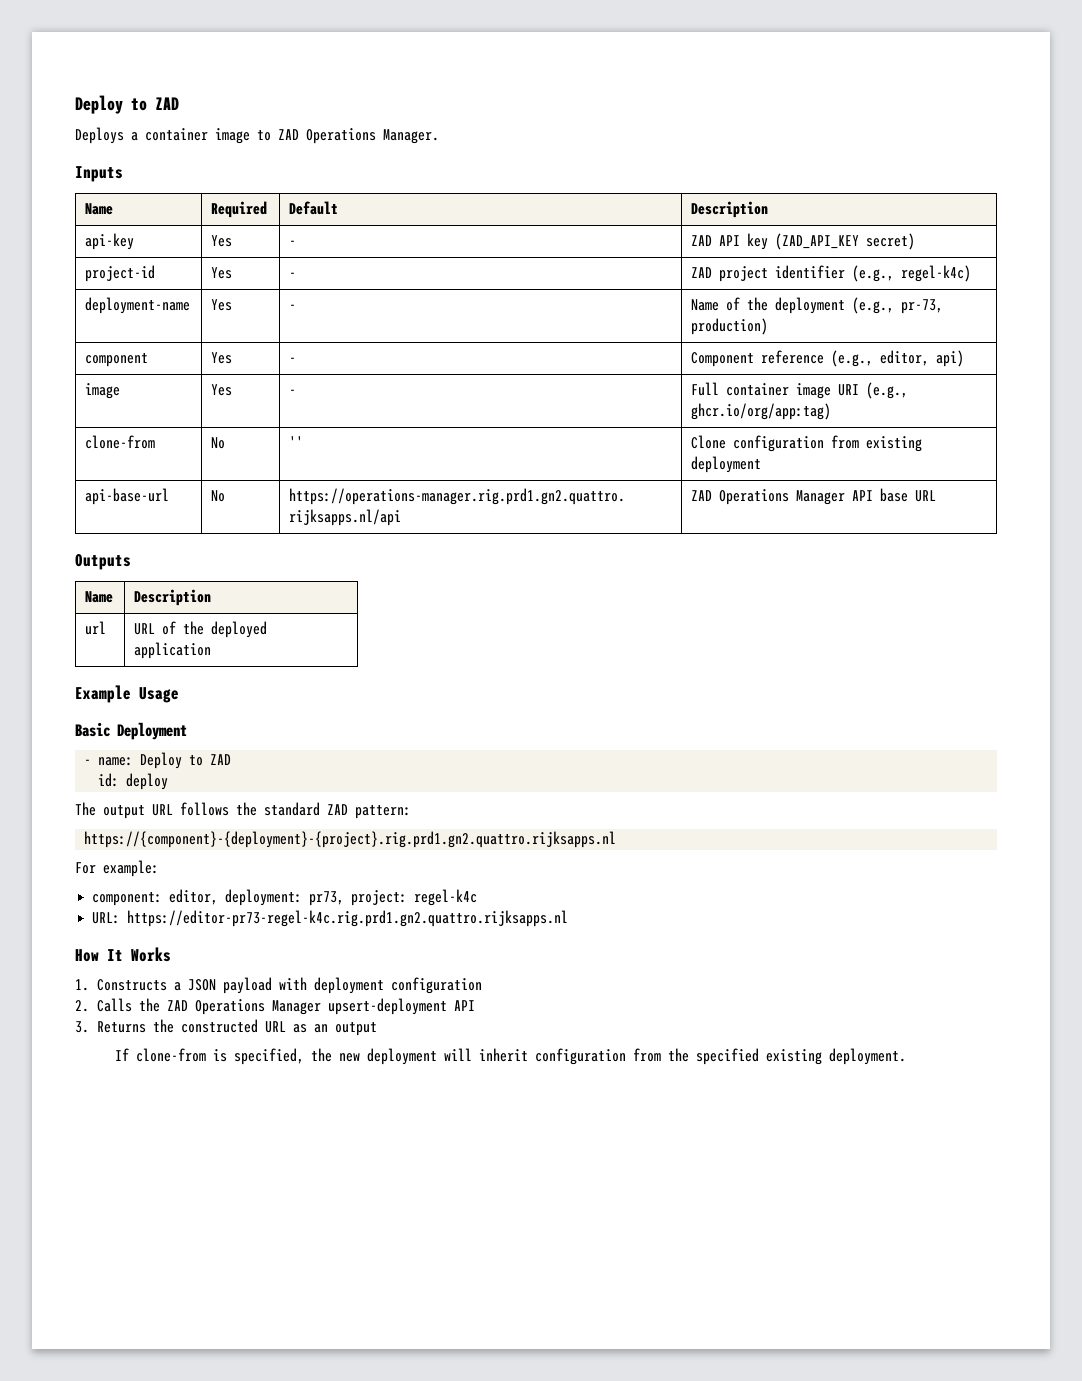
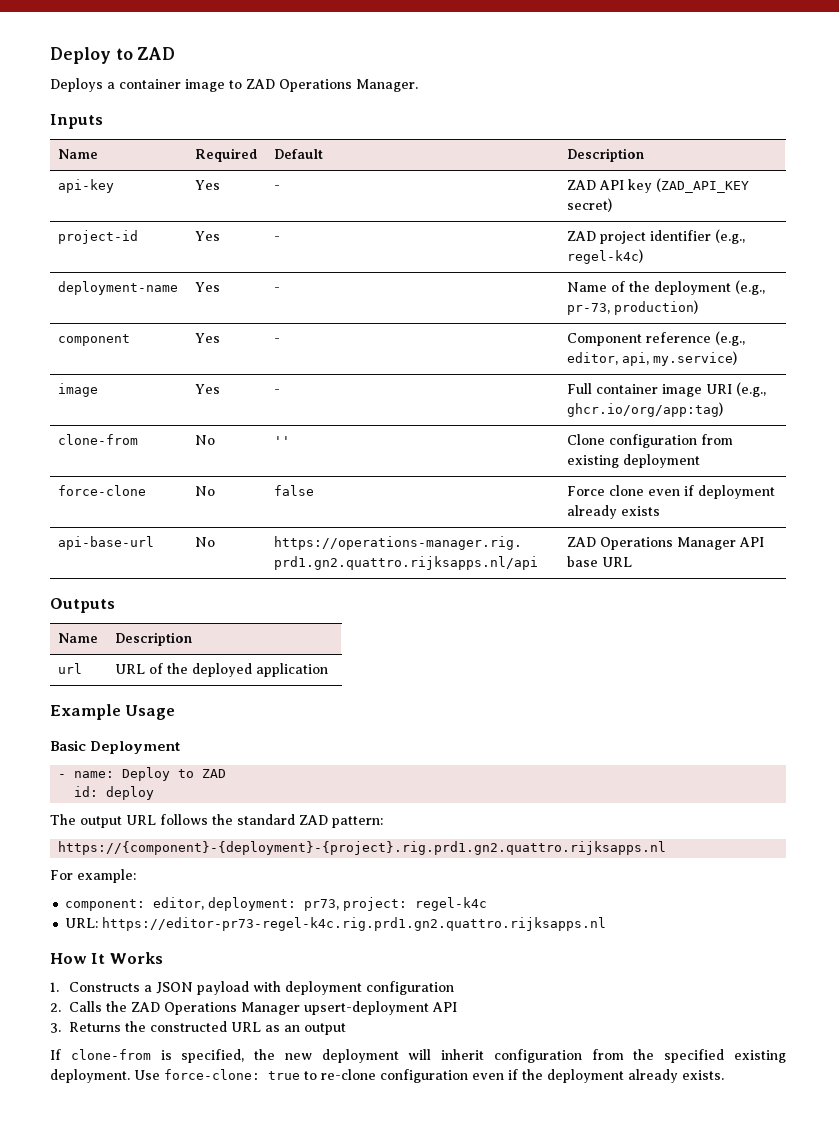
- component | Yes | - | Component reference (e.g., editor, api)
+ component | Yes | - | Component reference (e.g., editor, api, my.service)
+ force-clone | No | false | Force clone even if deployment already exists
+ Use force-clone: true to re-clone configuration even if the deployment already exists.

